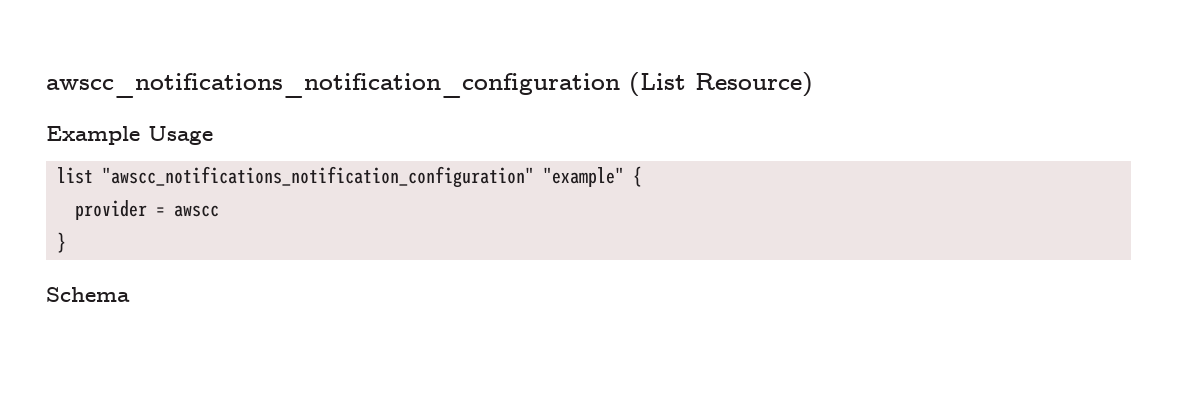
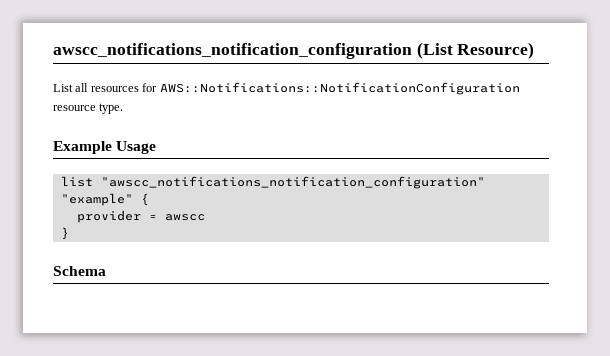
+ List all resources for AWS::Notifications::NotificationConfiguration resource type.

